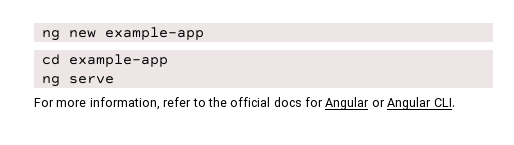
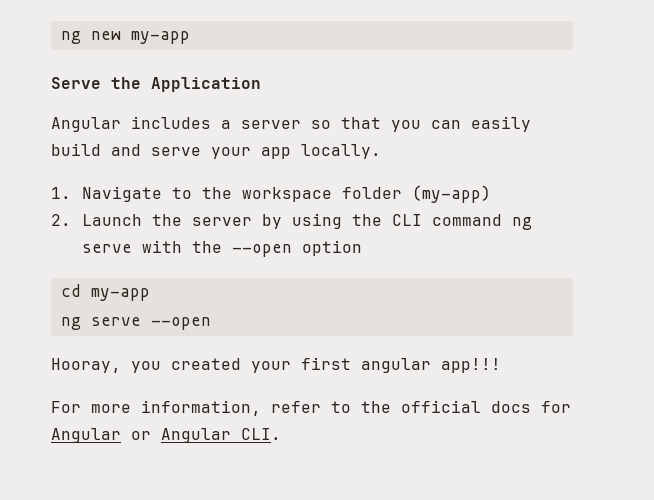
- ng new example-app
+ ng new my-app
+ Serve the Application
+ Angular includes a server so that you can easily build and serve your app locally.
+ 1. Navigate to the workspace folder (my-app)
+ 2. Launch the server by using the CLI command ng serve with the --open option
- cd example-app
- ng serve
+ cd my-app
+ ng serve --open
+ Hooray, you created your first angular app!!!

